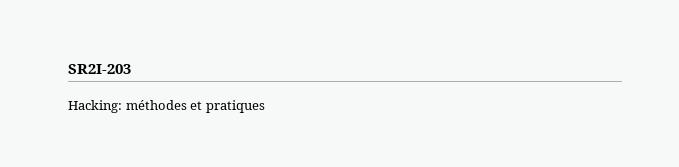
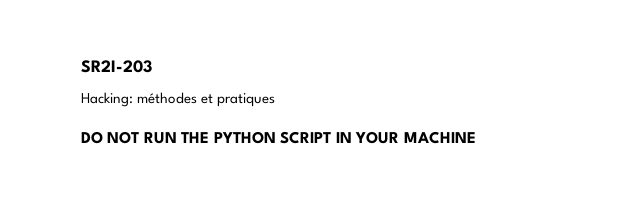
+ DO NOT RUN THE PYTHON SCRIPT IN YOUR MACHINE

